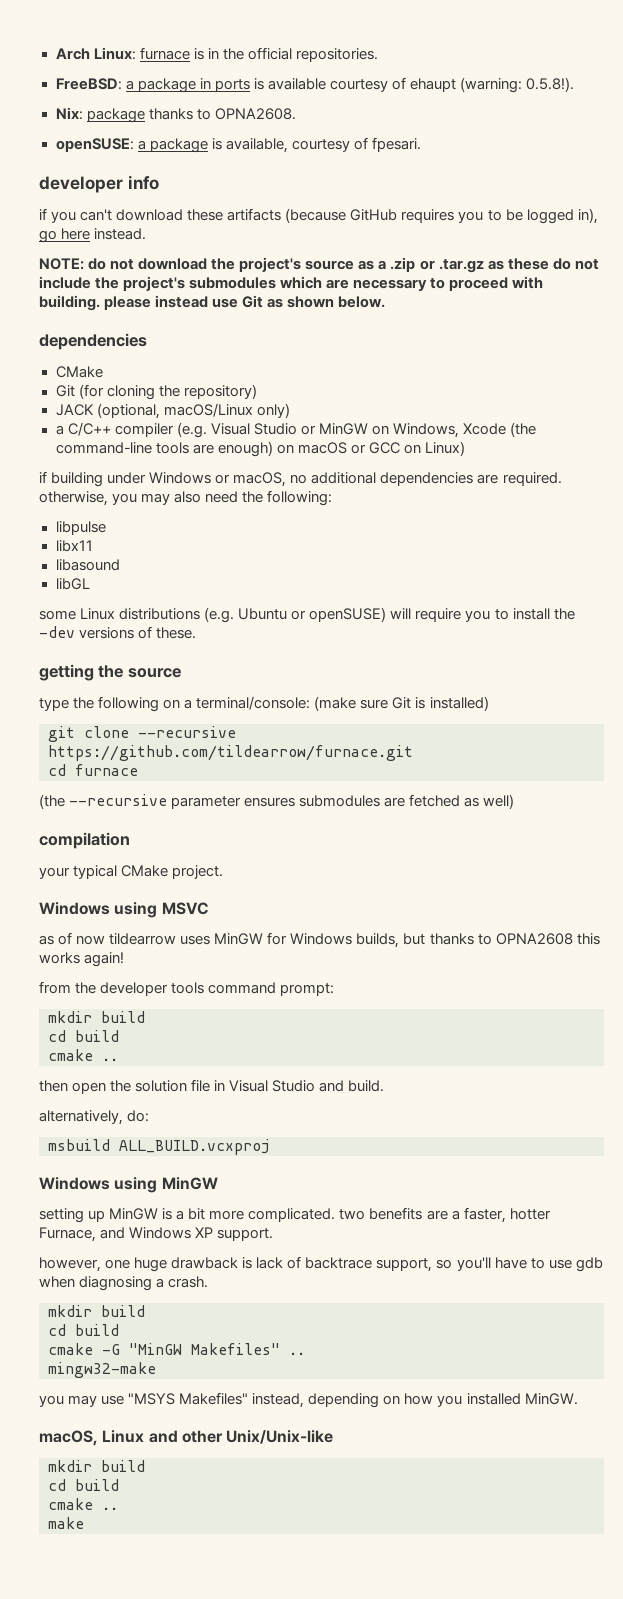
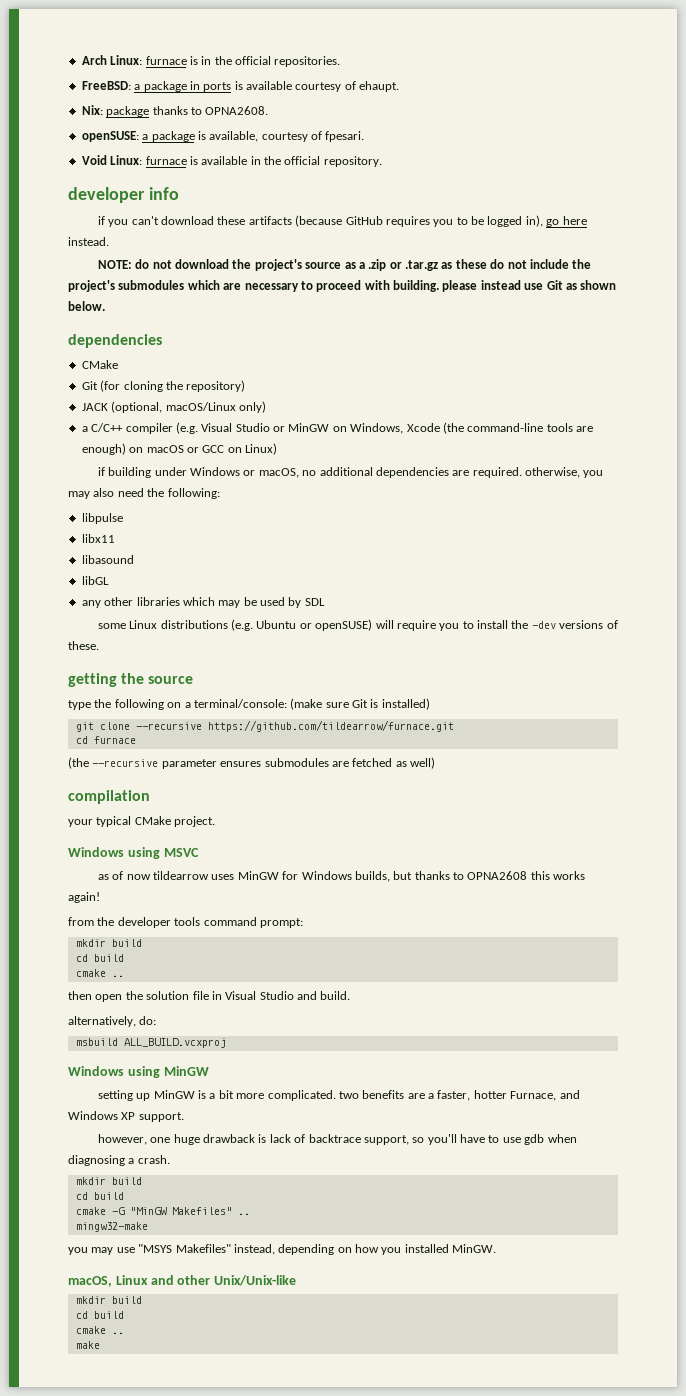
- FreeBSD: a package in ports is available courtesy of ehaupt (warning: 0.5.8!).
+ FreeBSD: a package in ports is available courtesy of ehaupt.
+ Void Linux: furnace is available in the official repository.
+ any other libraries which may be used by SDL

